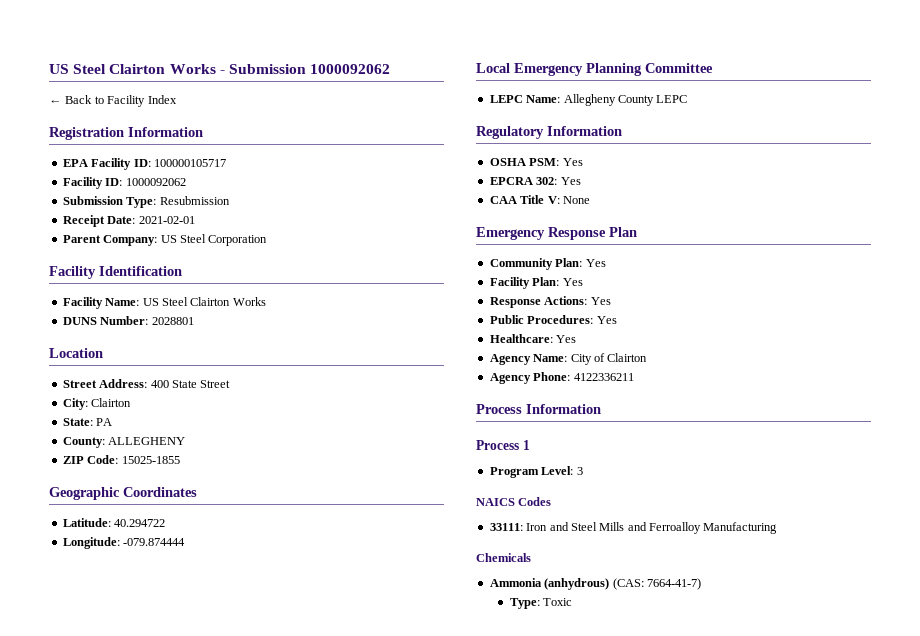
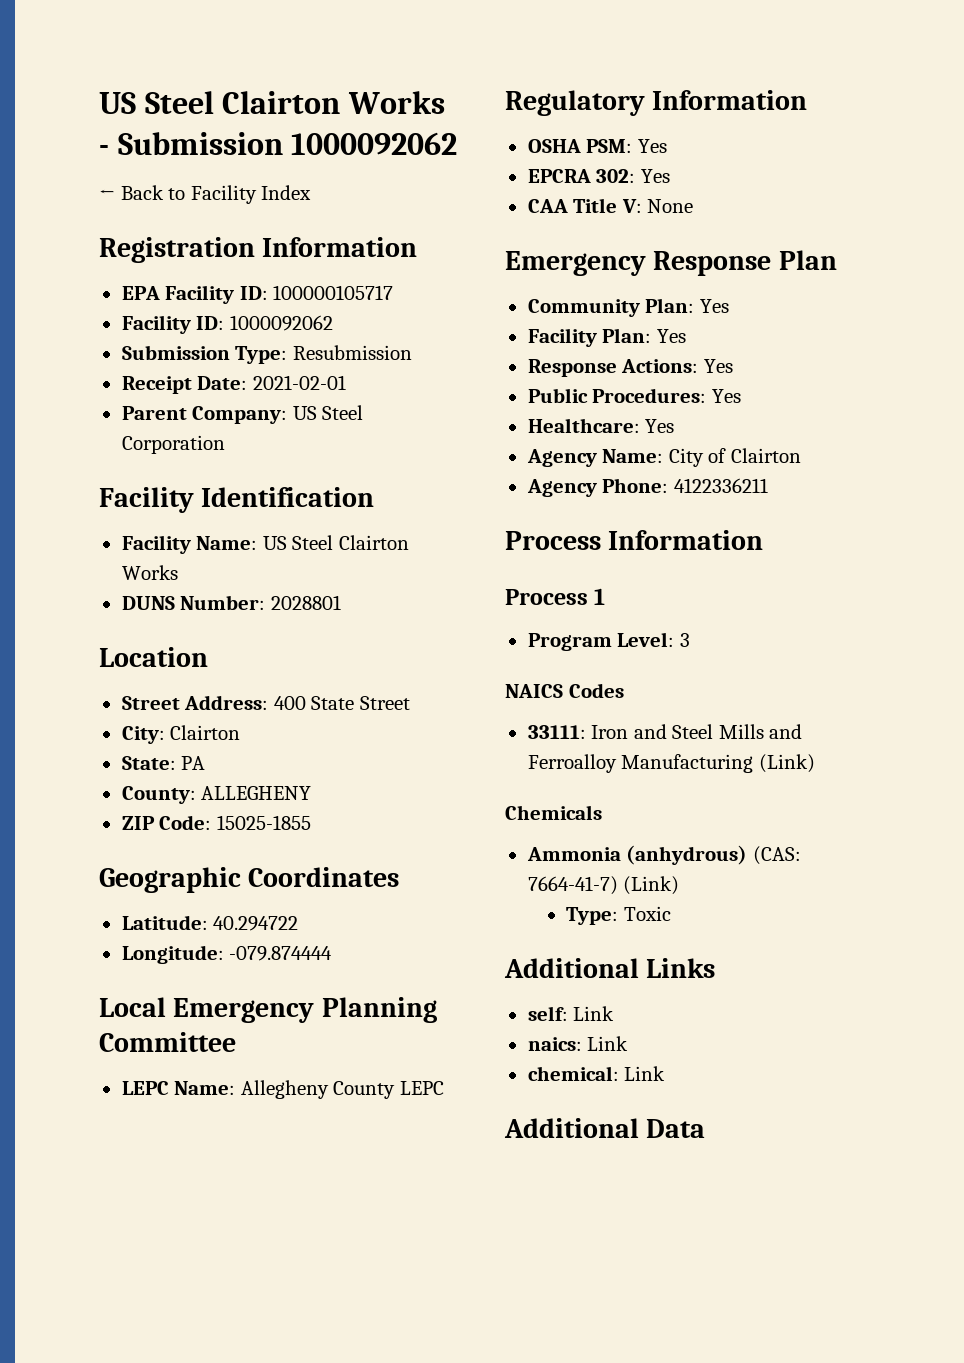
- 33111: Iron and Steel Mills and Ferroalloy Manufacturing
+ 33111: Iron and Steel Mills and Ferroalloy Manufacturing (Link)
- Ammonia (anhydrous) (CAS: 7664-41-7)
+ Ammonia (anhydrous) (CAS: 7664-41-7) (Link)
+ Additional Links
+ self: Link
+ naics: Link
+ chemical: Link
+ Additional Data

